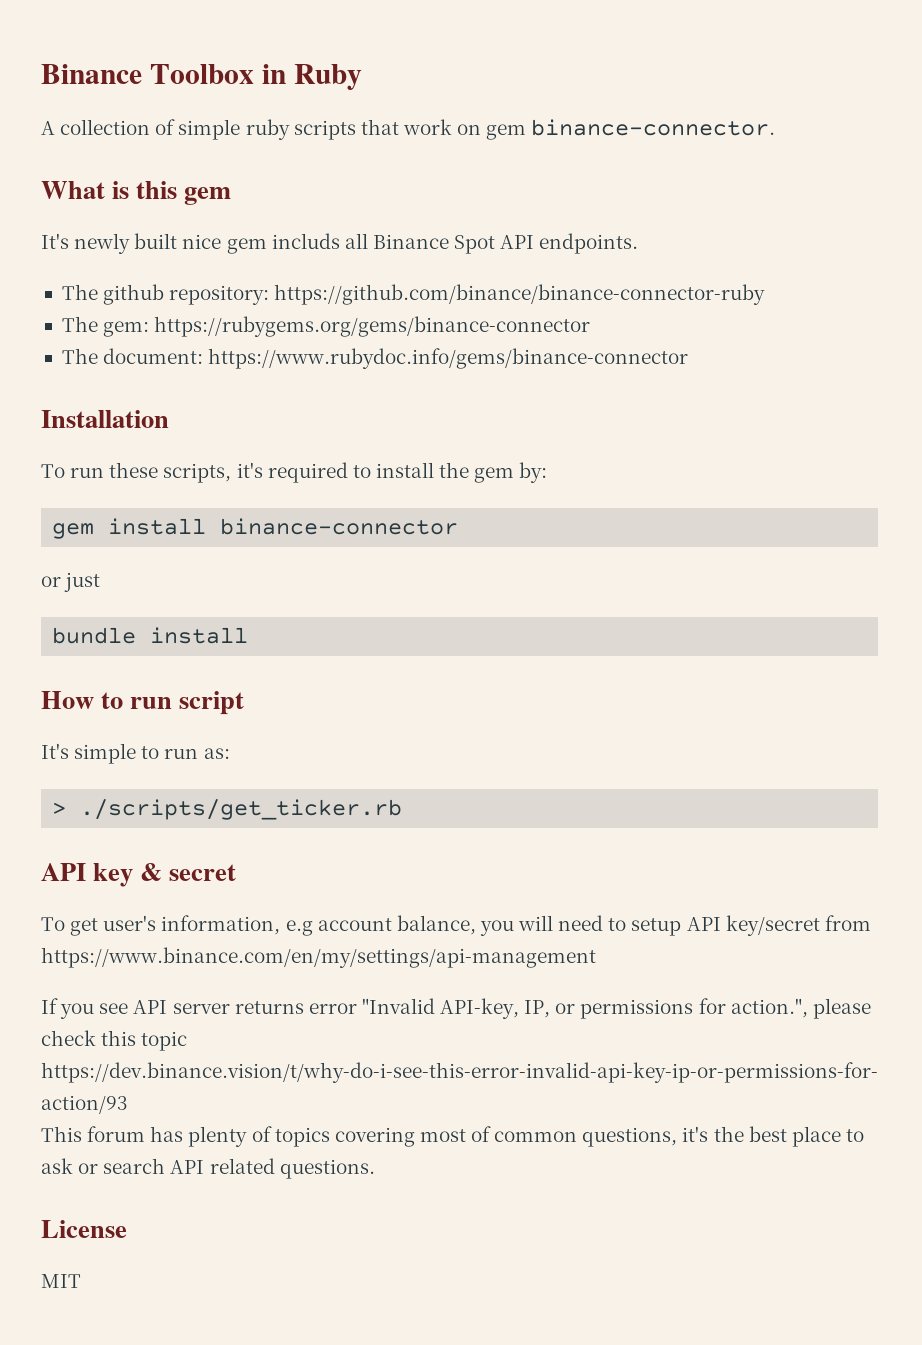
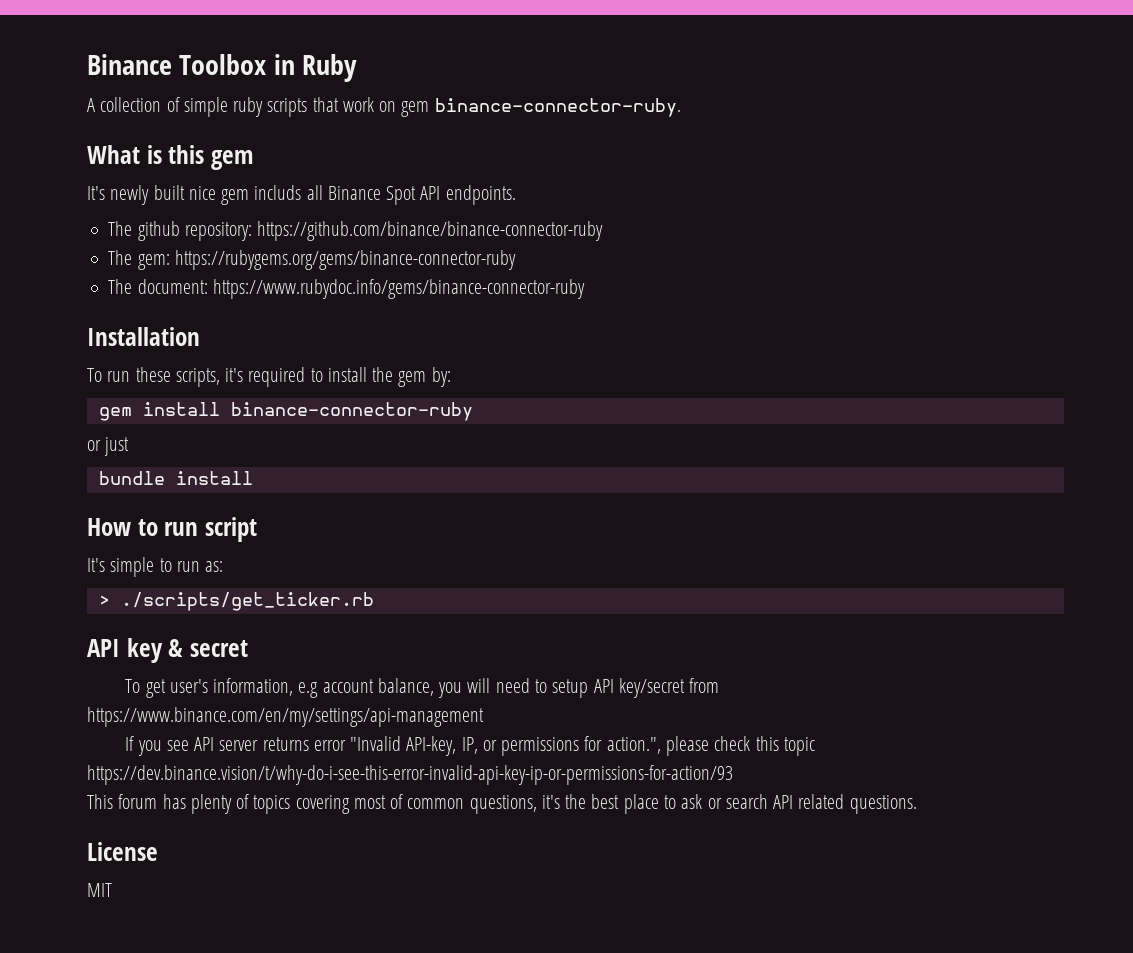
- A collection of simple ruby scripts that work on gem binance-connector.
+ A collection of simple ruby scripts that work on gem binance-connector-ruby.
- The gem: https://rubygems.org/gems/binance-connector
+ The gem: https://rubygems.org/gems/binance-connector-ruby
- The document: https://www.rubydoc.info/gems/binance-connector
+ The document: https://www.rubydoc.info/gems/binance-connector-ruby
- gem install binance-connector
+ gem install binance-connector-ruby

